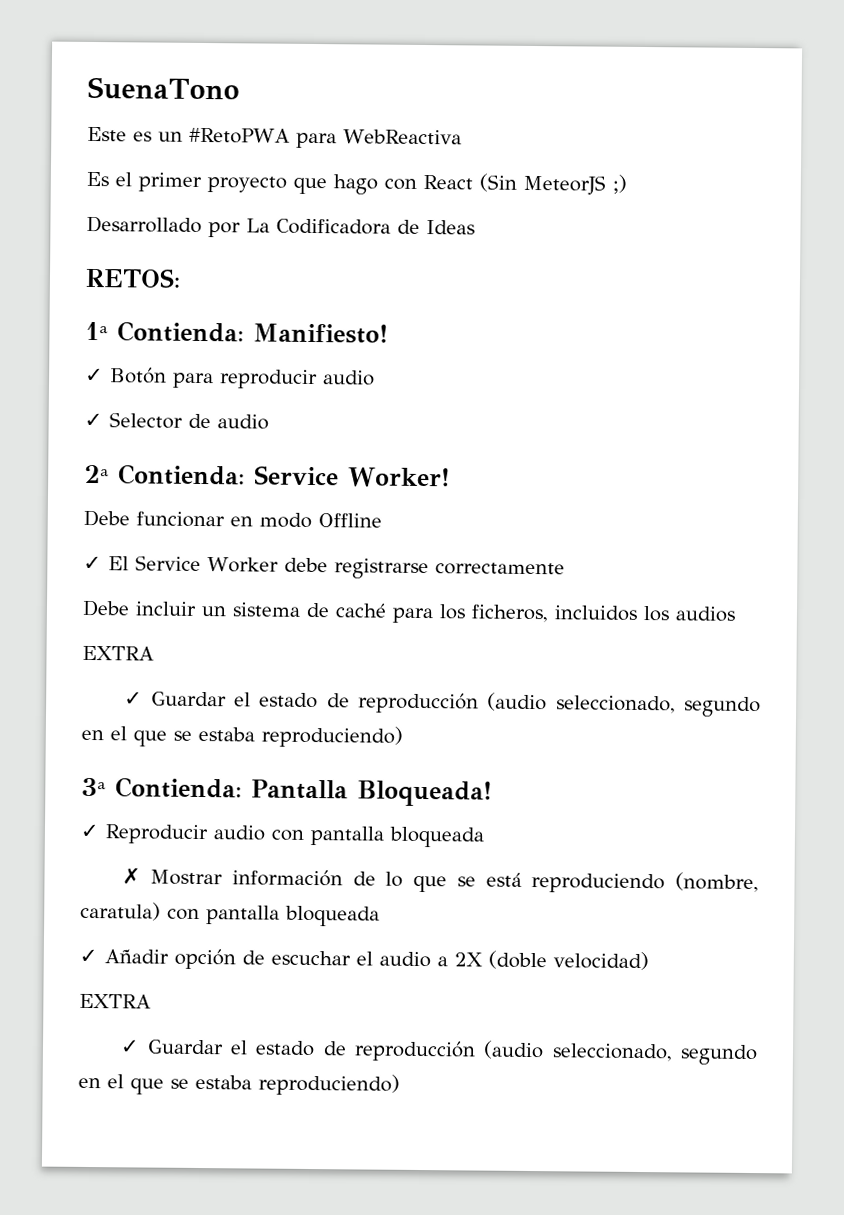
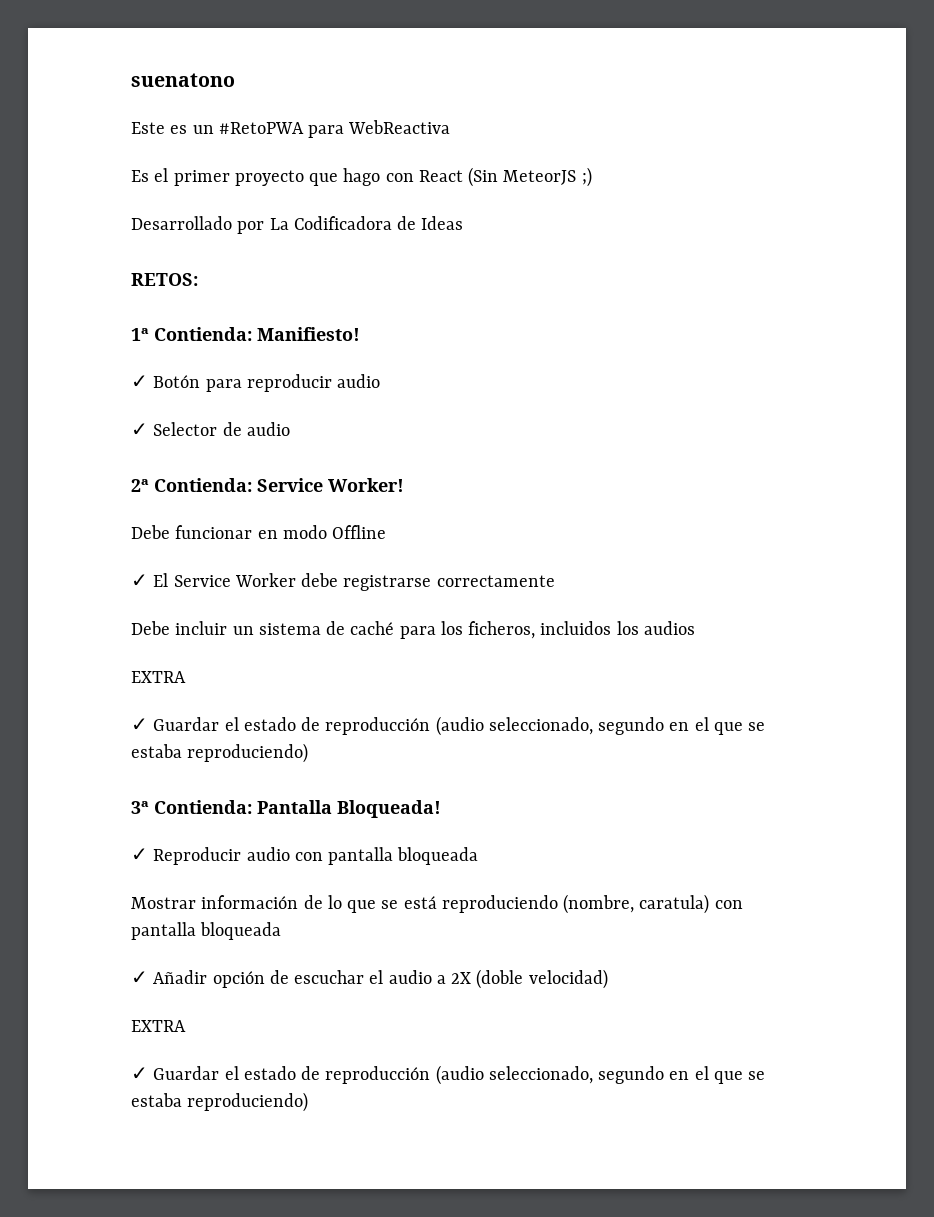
- SuenaTono
+ suenatono
- ✗ Mostrar información de lo que se está reproduciendo (nombre, caratula) con pantalla bloqueada
+ Mostrar información de lo que se está reproduciendo (nombre, caratula) con pantalla bloqueada

